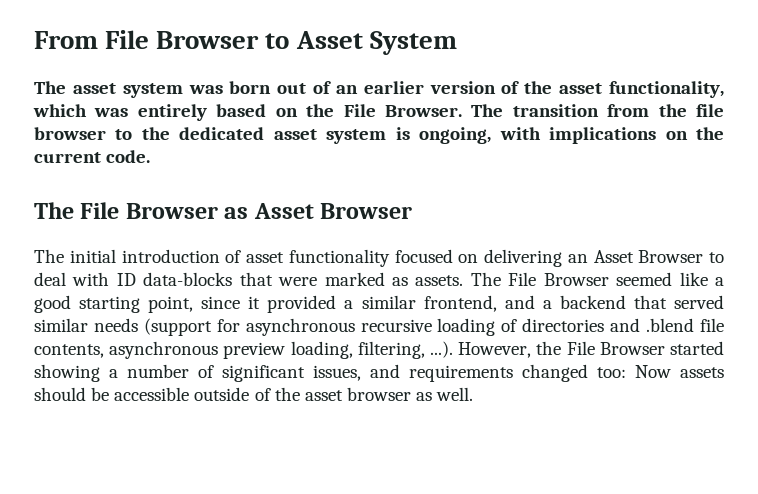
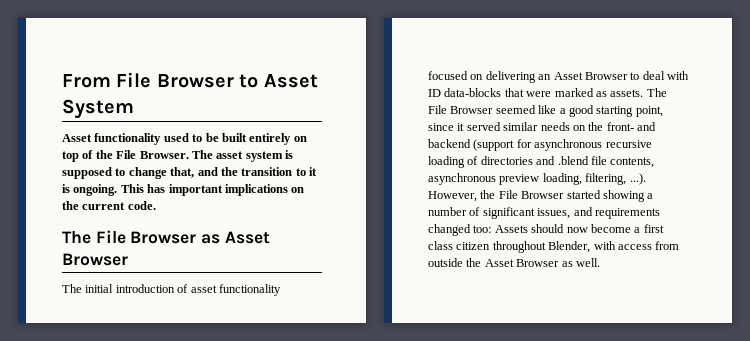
- The asset system was born out of an earlier version of the asset functionality, which was entirely based on the File Browser. The transition from the file browser to the dedicated asset system is ongoing, with implications on the current code.
+ Asset functionality used to be built entirely on top of the File Browser. The asset system is supposed to change that, and the transition to it is ongoing. This has important implications on the current code.
- The File Browser seemed like a good starting point, since it provided a similar frontend, and a backend that served similar needs (support for asynchronous recursive loading of directories and .blend file contents, asynchronous preview loading, filtering, ...). However, the File Browser started showing a number of significant issues, and requirements changed too: Now assets should be accessible outside of the asset browser as well.
+ The File Browser seemed like a good starting point, since it served similar needs on the front- and backend (support for asynchronous recursive loading of directories and .blend file contents, asynchronous preview loading, filtering, ...). However, the File Browser started showing a number of significant issues, and requirements changed too: Assets should now become a first class citizen throughout Blender, with access from outside the Asset Browser as well.

